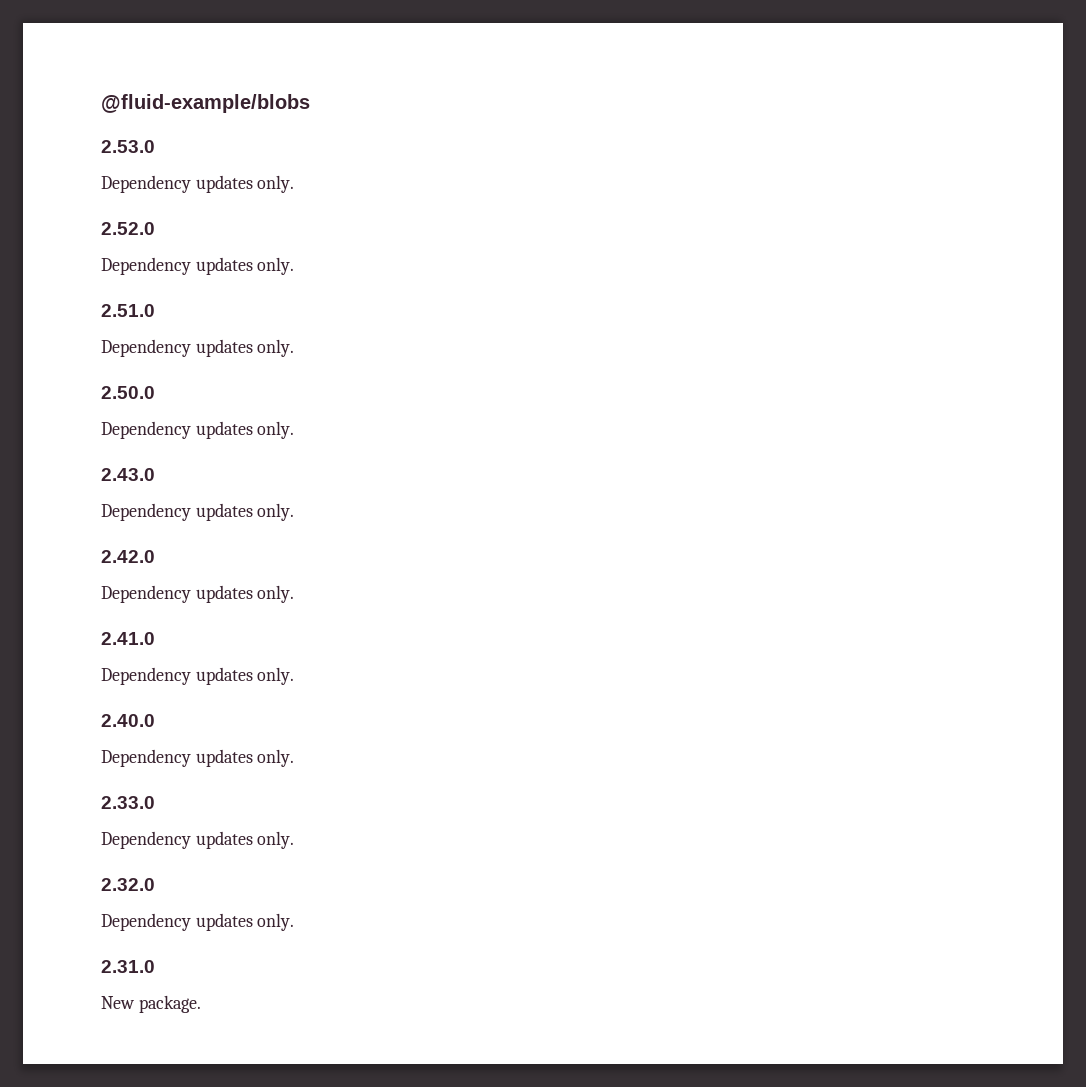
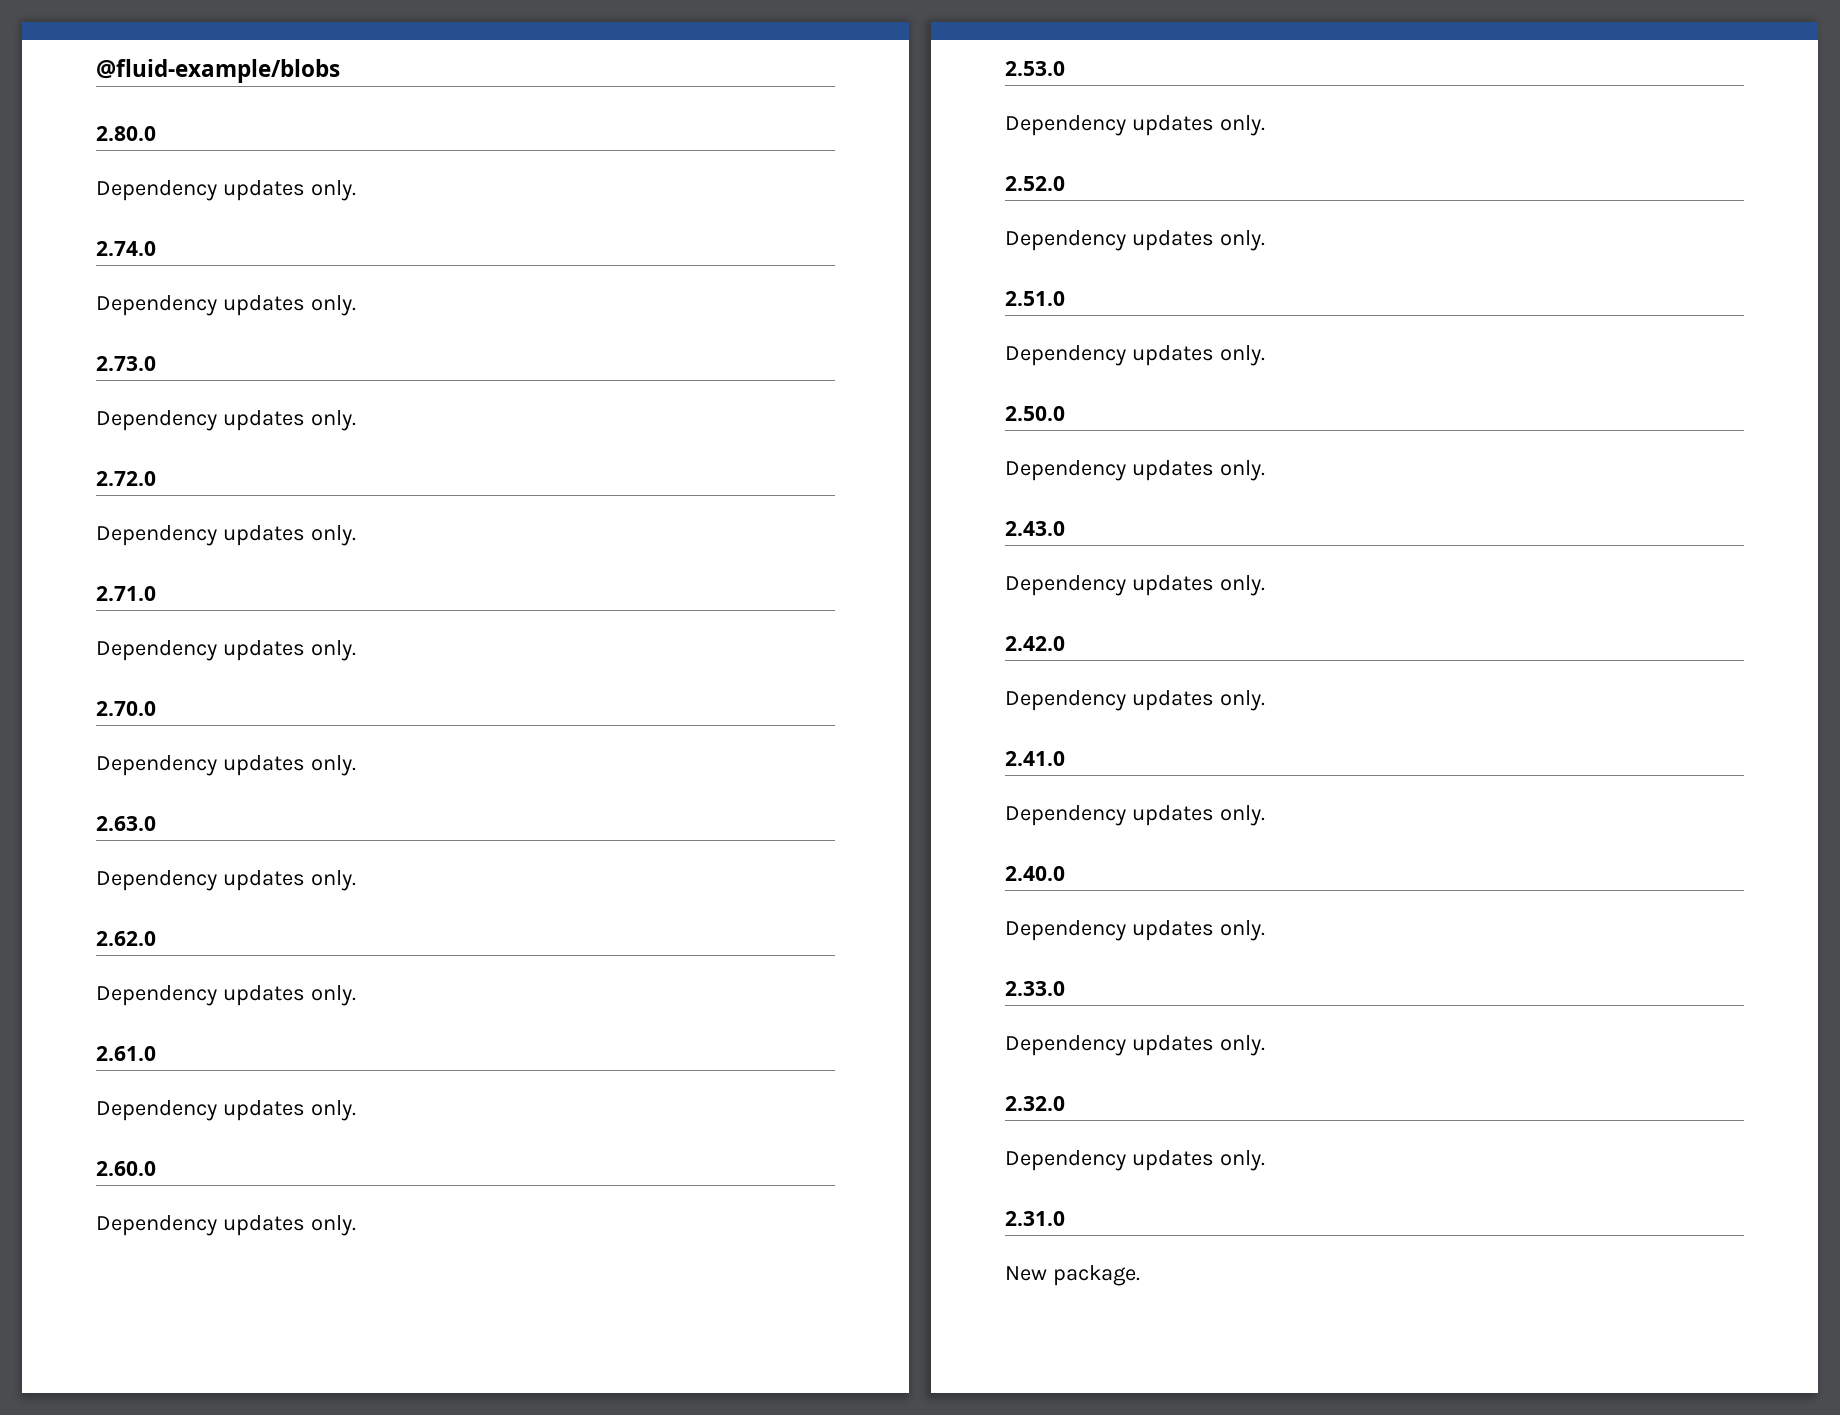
+ 2.80.0
+ Dependency updates only.
+ 2.74.0
+ Dependency updates only.
+ 2.73.0
+ Dependency updates only.
+ 2.72.0
+ Dependency updates only.
+ 2.71.0
+ Dependency updates only.
+ 2.70.0
+ Dependency updates only.
+ 2.63.0
+ Dependency updates only.
+ 2.62.0
+ Dependency updates only.
+ 2.61.0
+ Dependency updates only.
+ 2.60.0
+ Dependency updates only.

